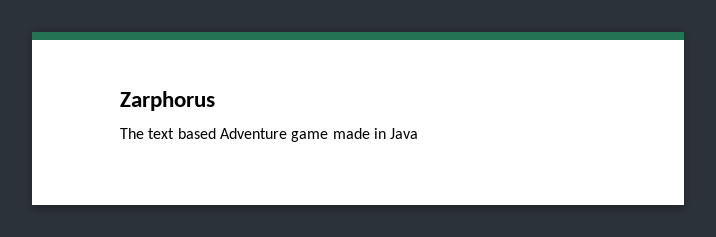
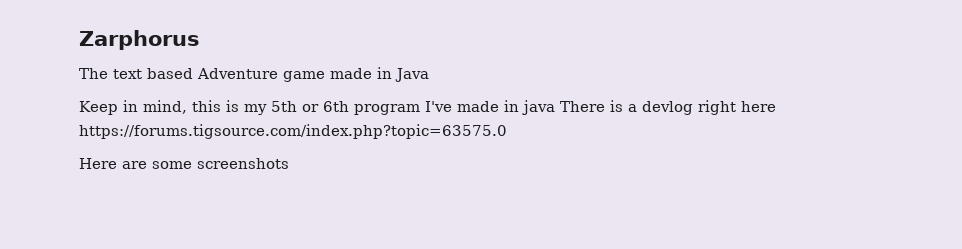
+ Keep in mind, this is my 5th or 6th program I've made in java There is a devlog right here https://forums.tigsource.com/index.php?topic=63575.0
+ Here are some screenshots

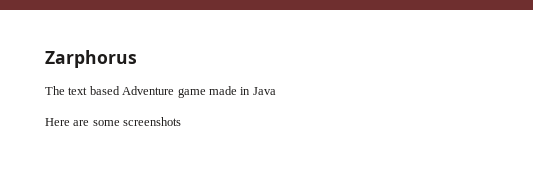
- Keep in mind, this is my 5th or 6th program I've made in java There is a devlog right here https://forums.tigsource.com/index.php?topic=63575.0

